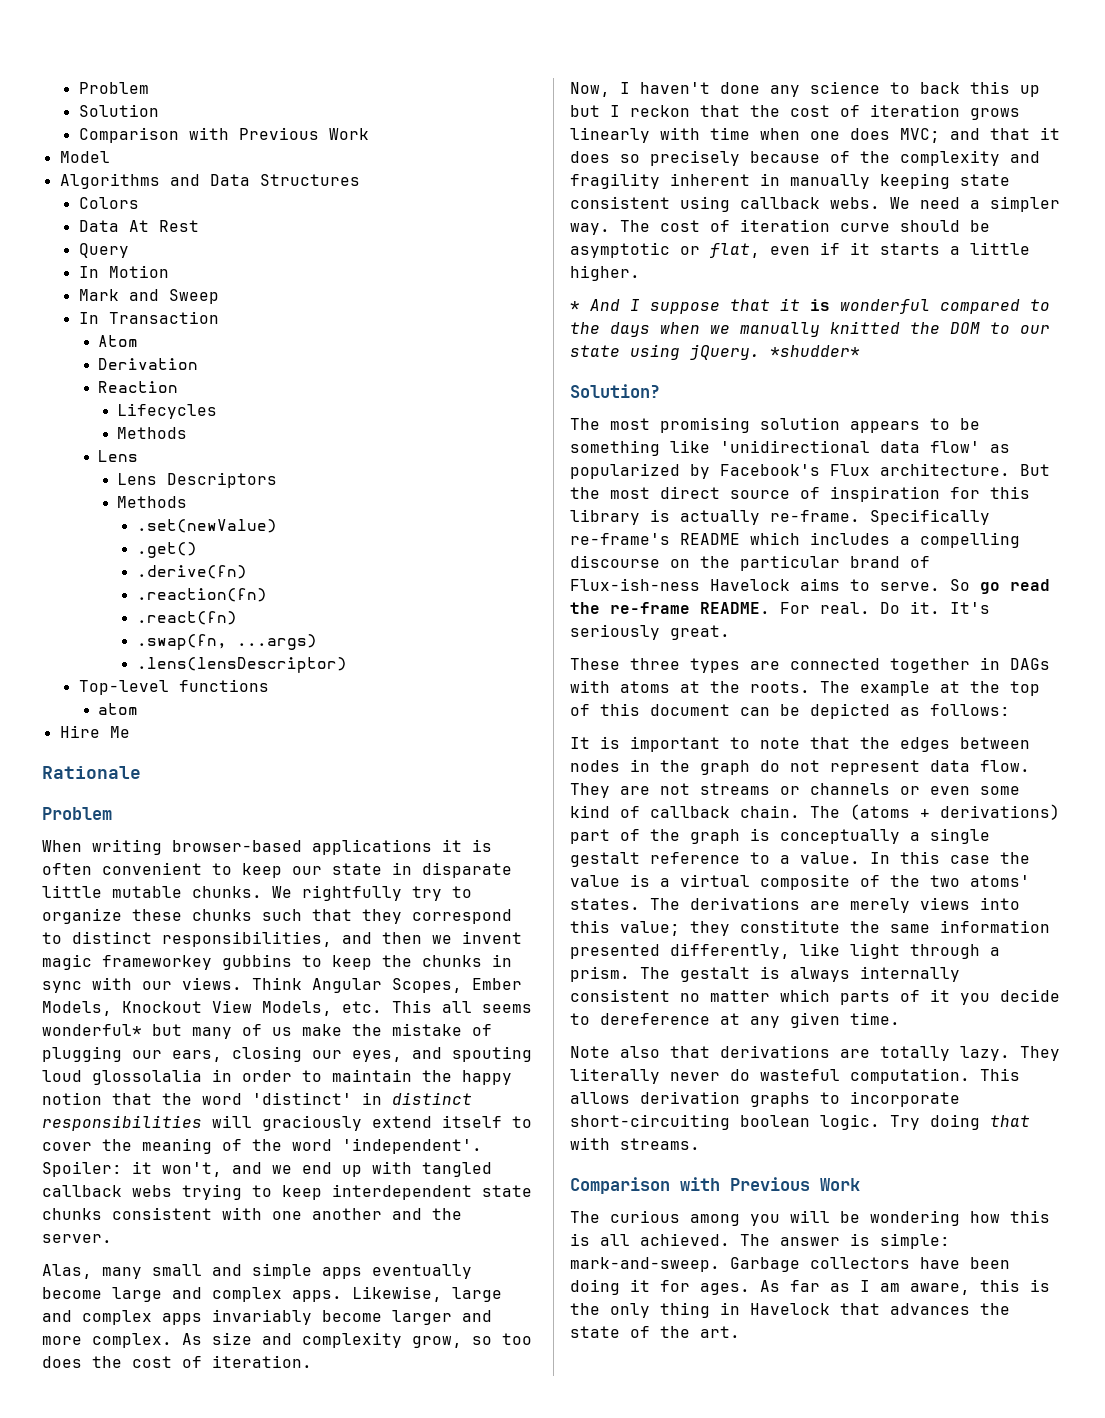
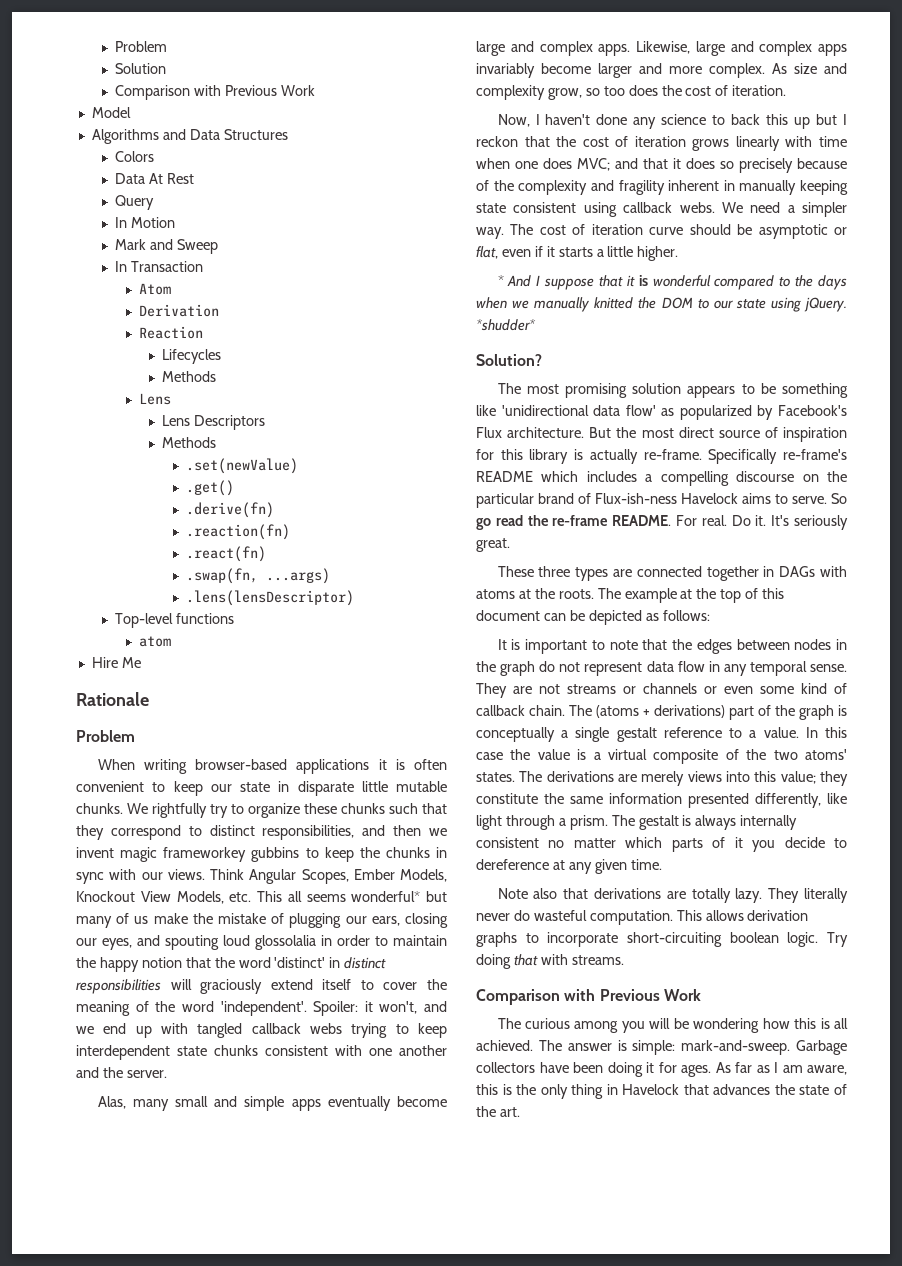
- It is important to note that the edges between nodes in the graph do not represent data flow.
+ It is important to note that the edges between nodes in the graph do not represent data flow in any temporal sense.

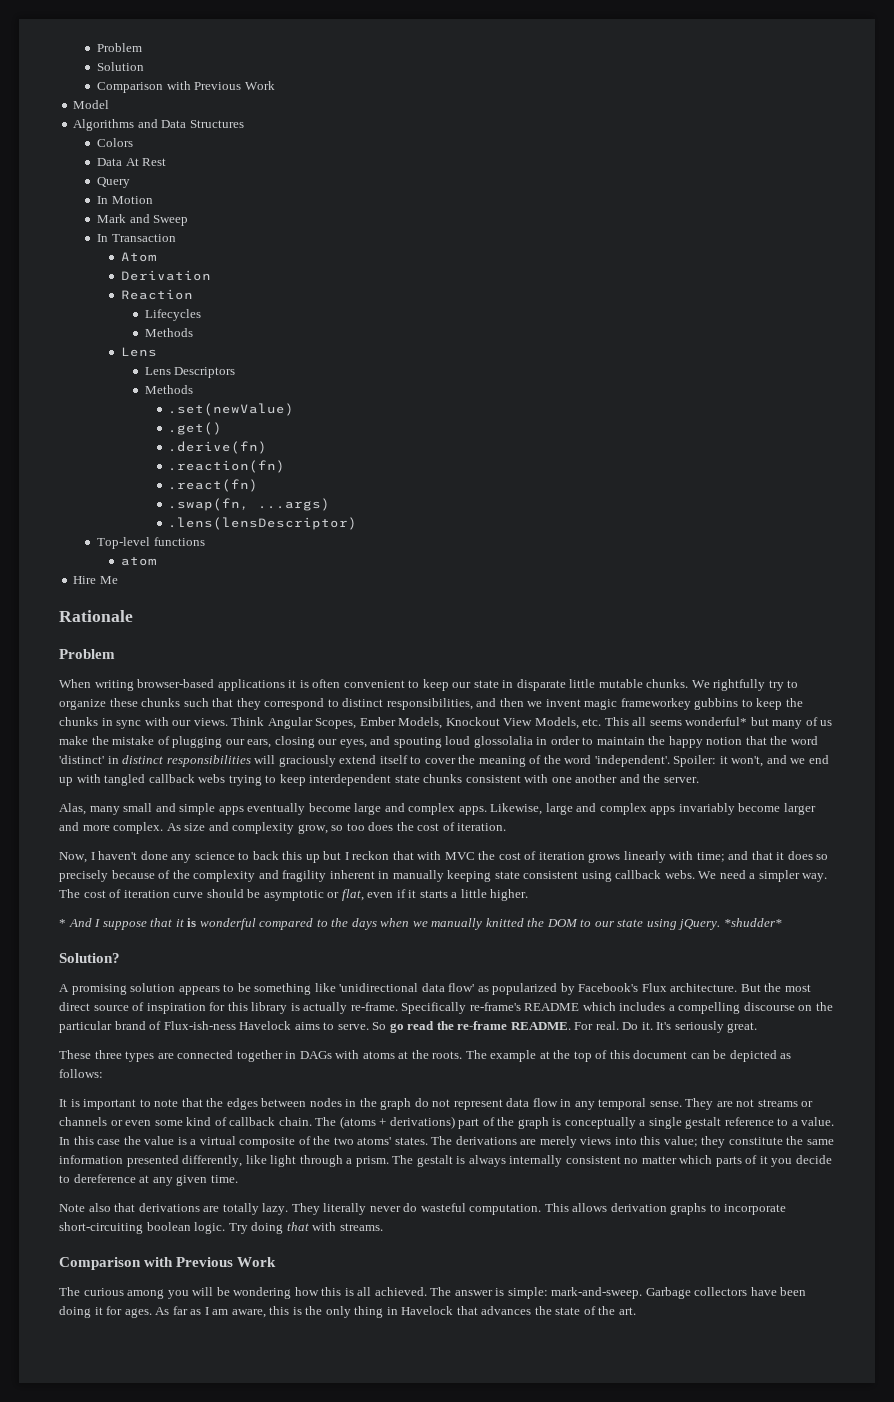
- Now, I haven't done any science to back this up but I reckon that the cost of iteration grows linearly with time when one does MVC; and that it does so precisely because of the complexity and fragility inherent in manually keeping state consistent using callback webs.
+ Now, I haven't done any science to back this up but I reckon that with MVC the cost of iteration grows linearly with time; and that it does so precisely because of the complexity and fragility inherent in manually keeping state consistent using callback webs.
- The most promising solution appears to be something like 'unidirectional data flow' as popularized by Facebook's Flux architecture.
+ A promising solution appears to be something like 'unidirectional data flow' as popularized by Facebook's Flux architecture.

